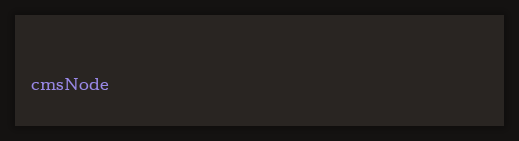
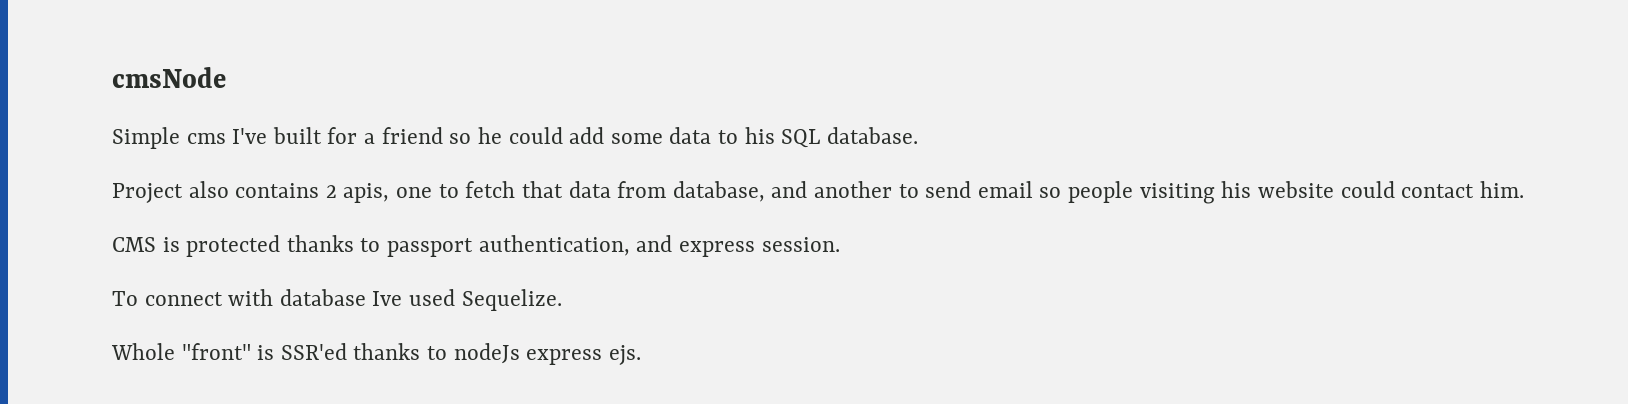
+ Simple cms I've built for a friend so he could add some data to his SQL database.
+ Project also contains 2 apis, one to fetch that data from database, and another to send email so people visiting his website could contact him.
+ CMS is protected thanks to passport authentication, and express session.
+ To connect with database Ive used Sequelize.
+ Whole "front" is SSR'ed thanks to nodeJs express ejs.

